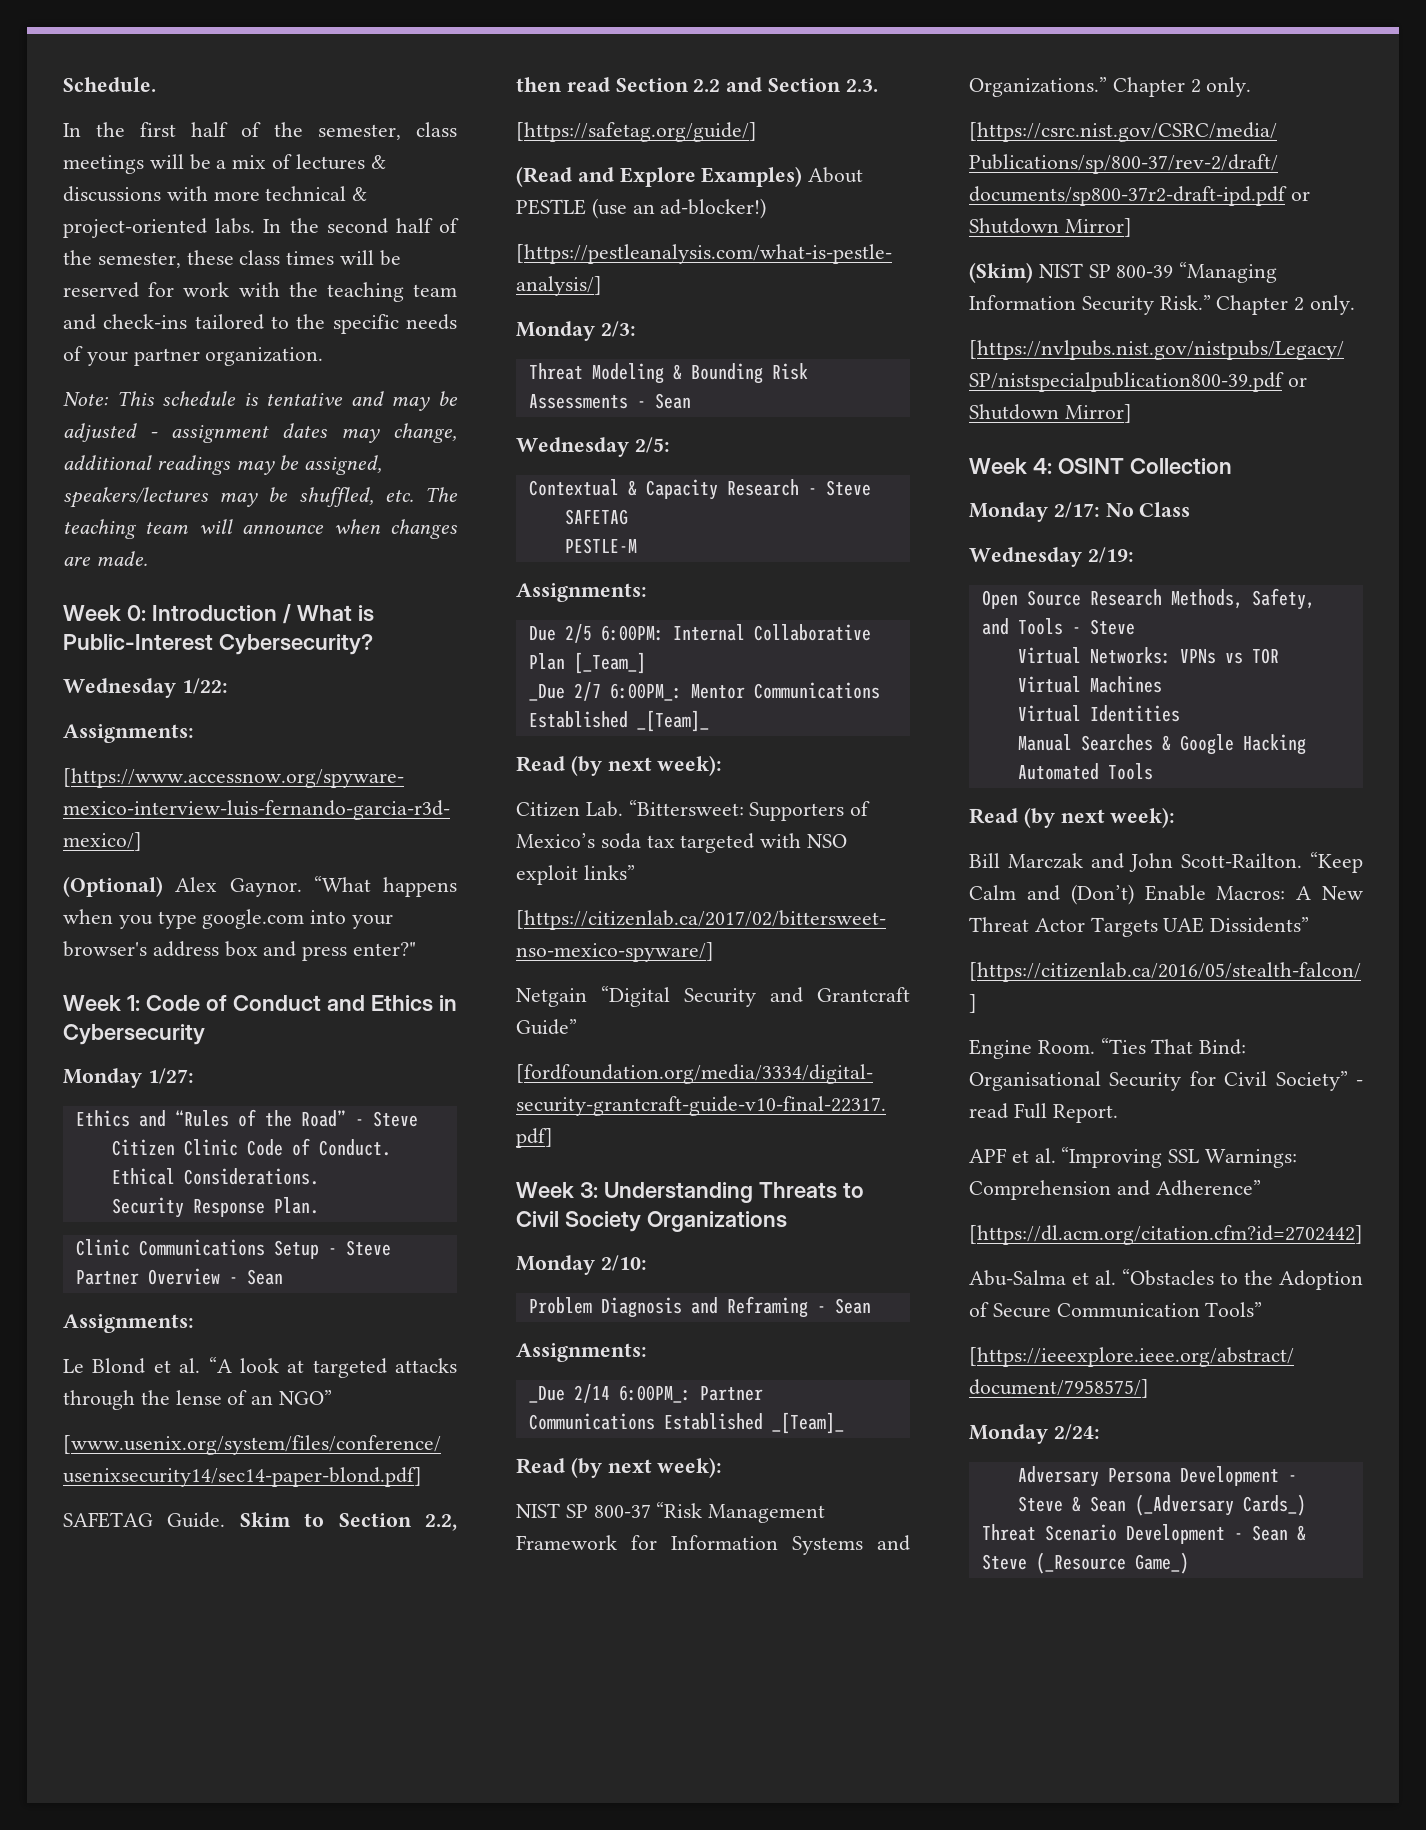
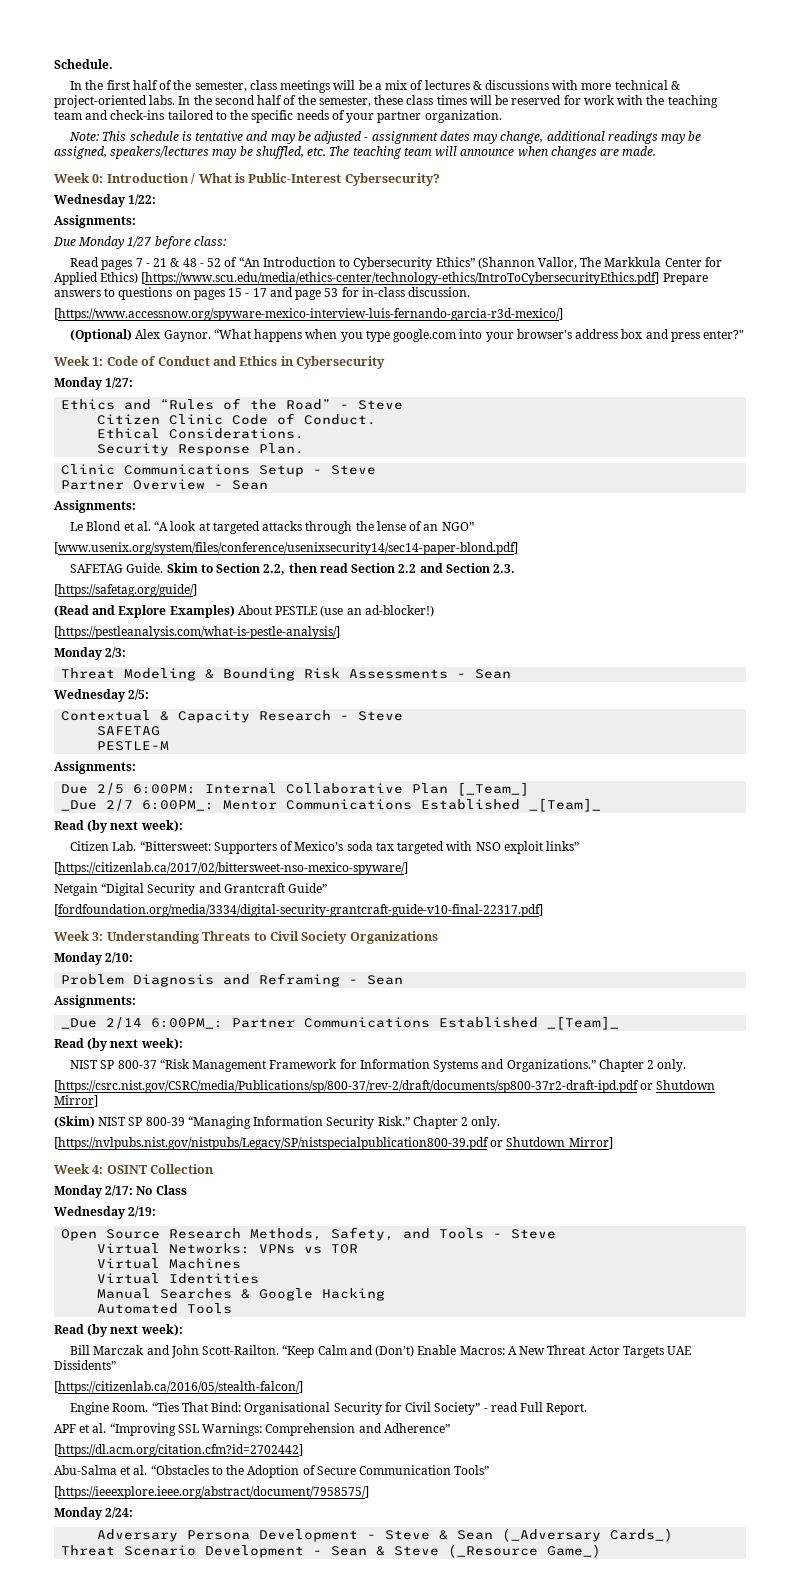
+ Due Monday 1/27 before class:
+ Read pages 7 - 21 & 48 - 52 of “An Introduction to Cybersecurity Ethics” (Shannon Vallor, The Markkula Center for Applied Ethics) [https://www.scu.edu/media/ethics-center/technology-ethics/IntroToCybersecurityEthics.pdf] Prepare answers to questions on pages 15 - 17 and page 53 for in-class discussion.

